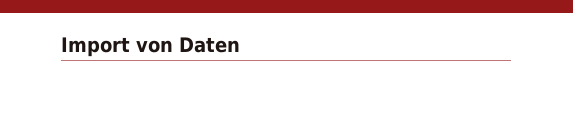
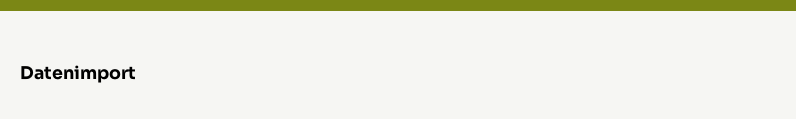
- Import von Daten
+ Datenimport

